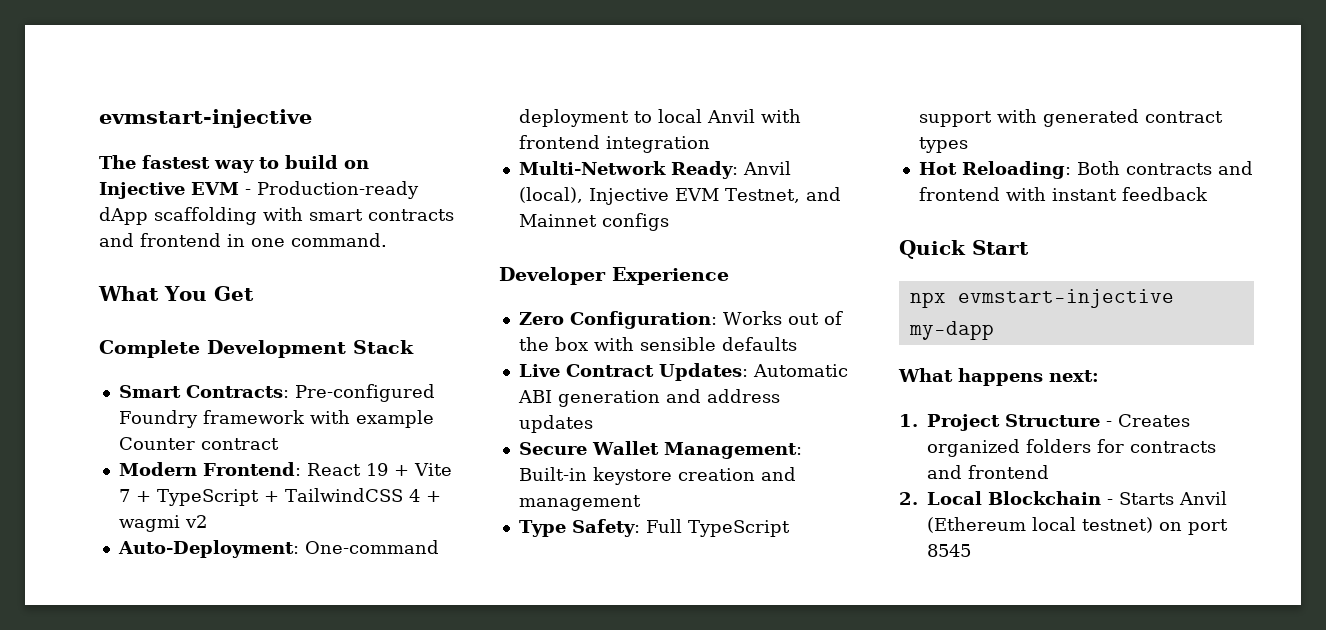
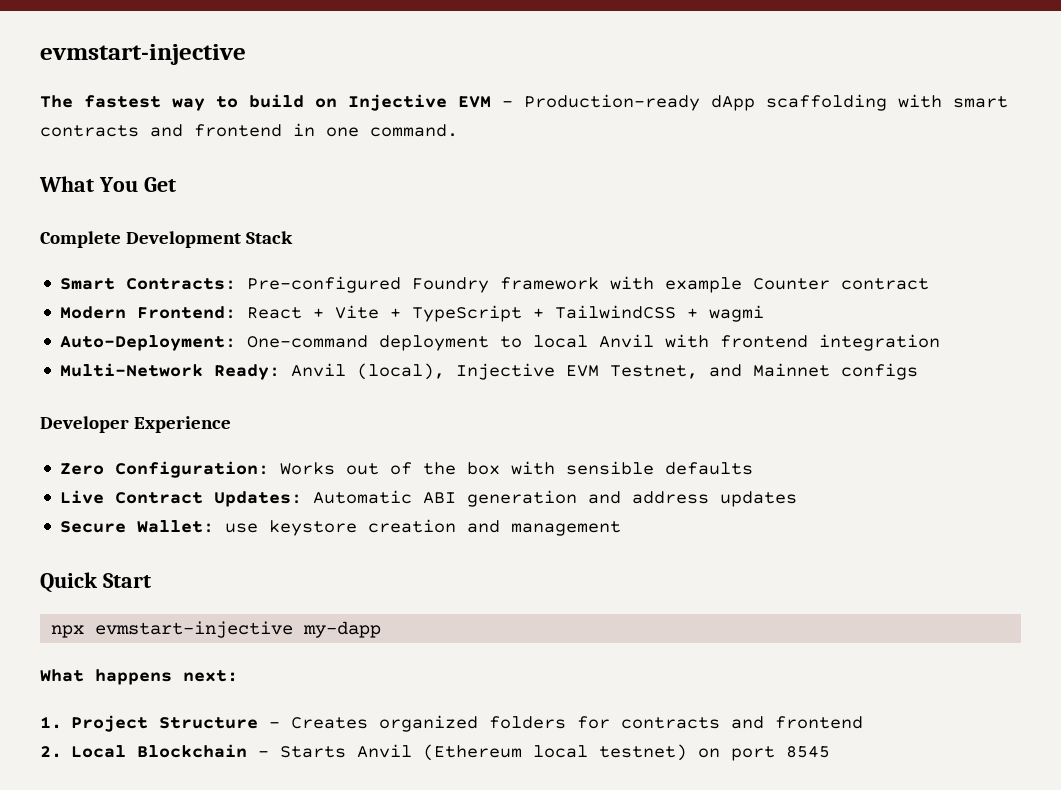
- Modern Frontend: React 19 + Vite 7 + TypeScript + TailwindCSS 4 + wagmi v2
+ Modern Frontend: React + Vite + TypeScript + TailwindCSS + wagmi
- Secure Wallet Management: Built-in keystore creation and management
+ Secure Wallet: use keystore creation and management
- Type Safety: Full TypeScript support with generated contract types
- Hot Reloading: Both contracts and frontend with instant feedback

